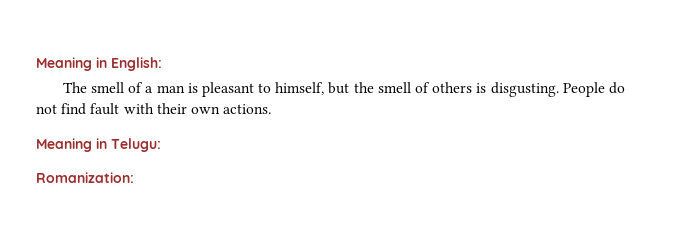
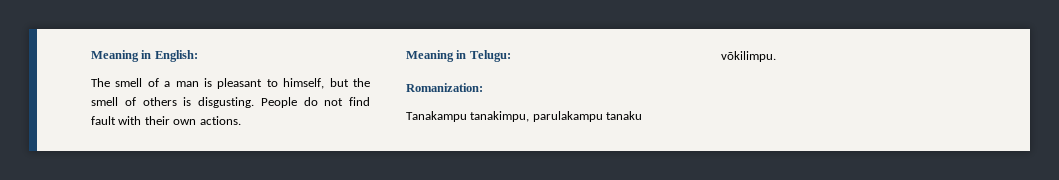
+ Tanakampu tanakimpu, parulakampu tanaku vōkilimpu.

